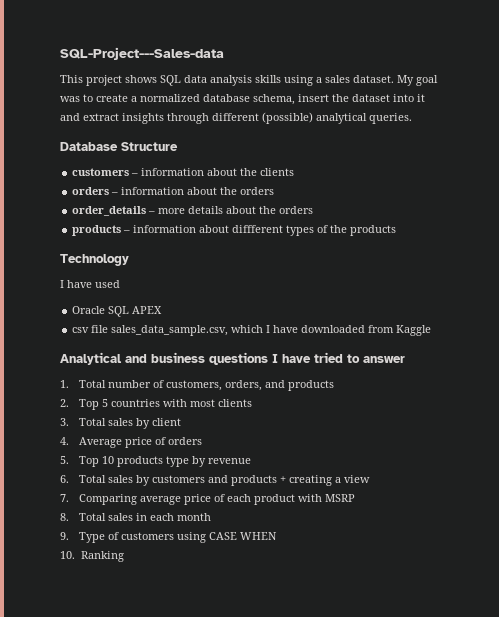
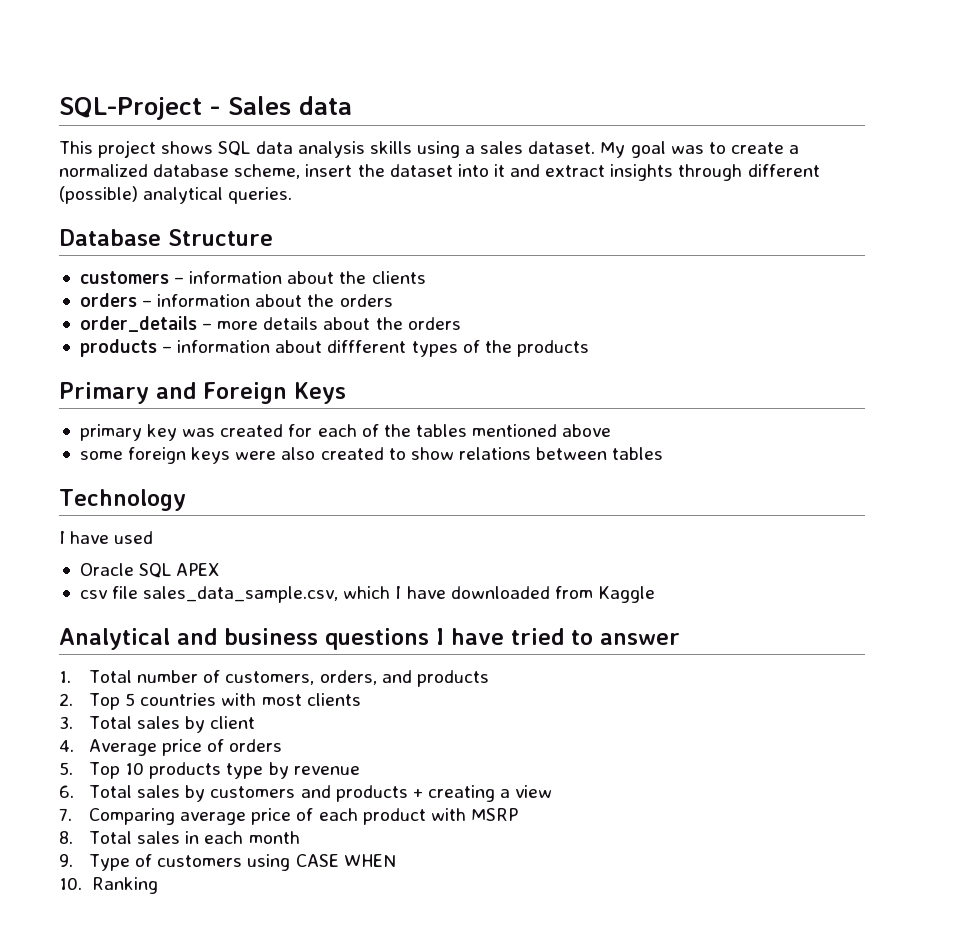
- SQL-Project---Sales-data
+ SQL-Project - Sales data
- My goal was to create a normalized database schema, insert the dataset into it and extract insights through different (possible) analytical queries.
+ My goal was to create a normalized database scheme, insert the dataset into it and extract insights through different (possible) analytical queries.
+ Primary and Foreign Keys
+ primary key was created for each of the tables mentioned above
+ some foreign keys were also created to show relations between tables

